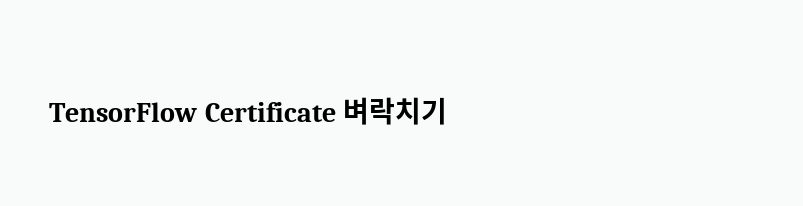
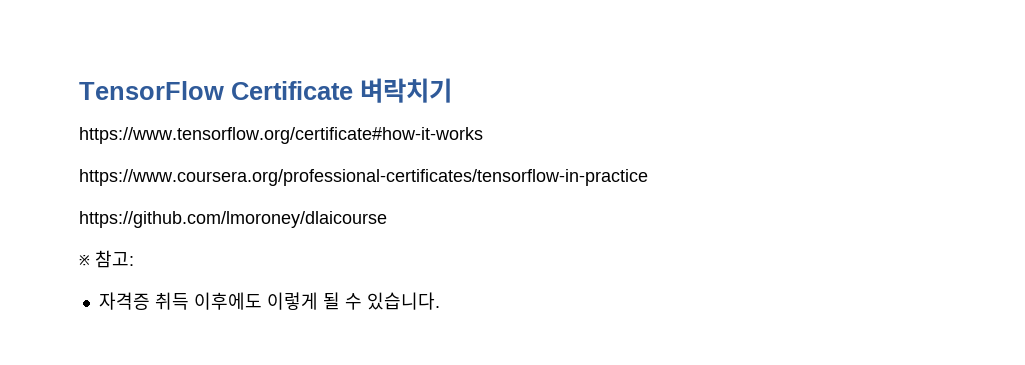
+ https://www.tensorflow.org/certificate#how-it-works
+ https://www.coursera.org/professional-certificates/tensorflow-in-practice
+ https://github.com/lmoroney/dlaicourse
+ ※ 참고:
+ 자격증 취득 이후에도 이렇게 될 수 있습니다.

